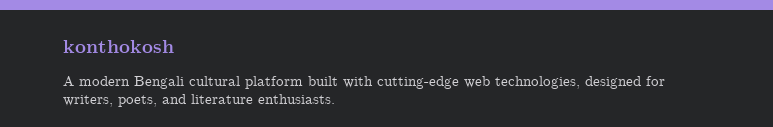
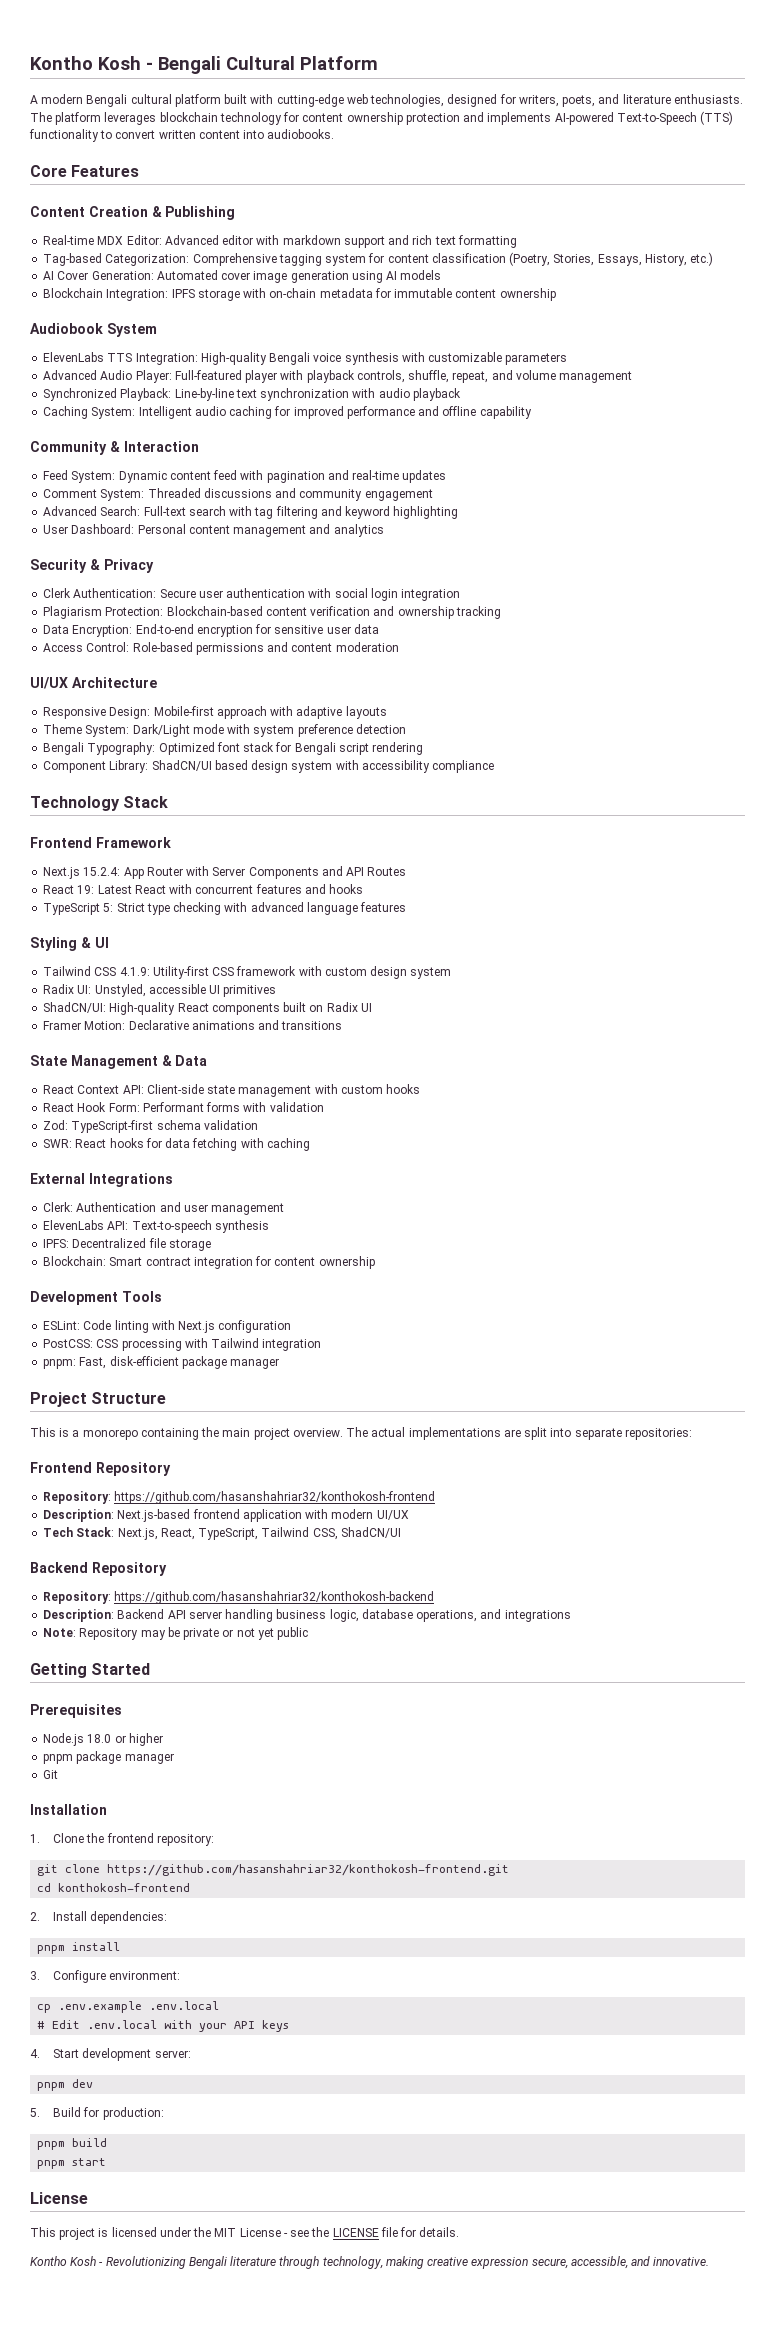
- konthokosh
+ Kontho Kosh - Bengali Cultural Platform
+ The platform leverages blockchain technology for content ownership protection and implements AI-powered Text-to-Speech (TTS) functionality to convert written content into audiobooks.
+ Core Features
+ Content Creation & Publishing
+ Real-time MDX Editor: Advanced editor with markdown support and rich text formatting
+ Tag-based Categorization: Comprehensive tagging system for content classification (Poetry, Stories, Essays, History, etc.)
+ AI Cover Generation: Automated cover image generation using AI models
+ Blockchain Integration: IPFS storage with on-chain metadata for immutable content ownership
+ Audiobook System
+ ElevenLabs TTS Integration: High-quality Bengali voice synthesis with customizable parameters
+ Advanced Audio Player: Full-featured player with playback controls, shuffle, repeat, and volume management
+ Synchronized Playback: Line-by-line text synchronization with audio playback
+ Caching System: Intelligent audio caching for improved performance and offline capability
+ Community & Interaction
+ Feed System: Dynamic content feed with pagination and real-time updates
+ Comment System: Threaded discussions and community engagement
+ Advanced Search: Full-text search with tag filtering and keyword highlighting
+ User Dashboard: Personal content management and analytics
+ Security & Privacy
+ Clerk Authentication: Secure user authentication with social login integration
+ Plagiarism Protection: Blockchain-based content verification and ownership tracking
+ Data Encryption: End-to-end encryption for sensitive user data
+ Access Control: Role-based permissions and content moderation
+ UI/UX Architecture
+ Responsive Design: Mobile-first approach with adaptive layouts
+ Theme System: Dark/Light mode with system preference detection
+ Bengali Typography: Optimized font stack for Bengali script rendering
+ Component Library: ShadCN/UI based design system with accessibility compliance
+ Technology Stack
+ Frontend Framework
+ Next.js 15.2.4: App Router with Server Components and API Routes
+ React 19: Latest React with concurrent features and hooks
+ TypeScript 5: Strict type checking with advanced language features
+ Styling & UI
+ Tailwind CSS 4.1.9: Utility-first CSS framework with custom design system
+ Radix UI: Unstyled, accessible UI primitives
+ ShadCN/UI: High-quality React components built on Radix UI
+ Framer Motion: Declarative animations and transitions
+ State Management & Data
+ React Context API: Client-side state management with custom hooks
+ React Hook Form: Performant forms with validation
+ Zod: TypeScript-first schema validation
+ SWR: React hooks for data fetching with caching
+ External Integrations
+ Clerk: Authentication and user management
+ ElevenLabs API: Text-to-speech synthesis
+ IPFS: Decentralized file storage
+ Blockchain: Smart contract integration for content ownership
+ Development Tools
+ ESLint: Code linting with Next.js configuration
+ PostCSS: CSS processing with Tailwind integration
+ pnpm: Fast, disk-efficient package manager
+ Project Structure
+ This is a monorepo containing the main project overview. The actual implementations are split into separate repositories:
+ Frontend Repository
+ Repository: https://github.com/hasanshahriar32/konthokosh-frontend
+ Description: Next.js-based frontend application with modern UI/UX
+ Tech Stack: Next.js, React, TypeScript, Tailwind CSS, ShadCN/UI
+ Backend Repository
+ Repository: https://github.com/hasanshahriar32/konthokosh-backend
+ Description: Backend API server handling business logic, database operations, and integrations
+ Note: Repository may be private or not yet public
+ Getting Started
+ Prerequisites
+ Node.js 18.0 or higher
+ pnpm package manager
+ Git
+ Installation
+ 1. Clone the frontend repository:
+ git clone https://github.com/hasanshahriar32/konthokosh-frontend.git
+ cd konthokosh-frontend
+ 2. Install dependencies:
+ pnpm install
+ 3. Configure environment:
+ cp .env.example .env.local
+ # Edit .env.local with your API keys
+ 4. Start development server:
+ pnpm dev
+ 5. Build for production:
+ pnpm build
+ pnpm start
+ License
+ This project is licensed under the MIT License - see the LICENSE file for details.
+ Kontho Kosh - Revolutionizing Bengali literature through technology, making creative expression secure, accessible, and innovative.

